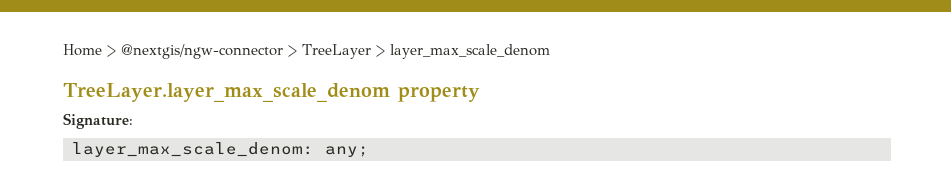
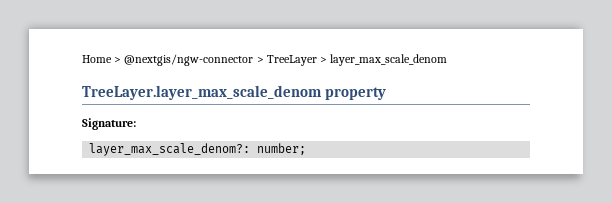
- layer_max_scale_denom: any;
+ layer_max_scale_denom?: number;

